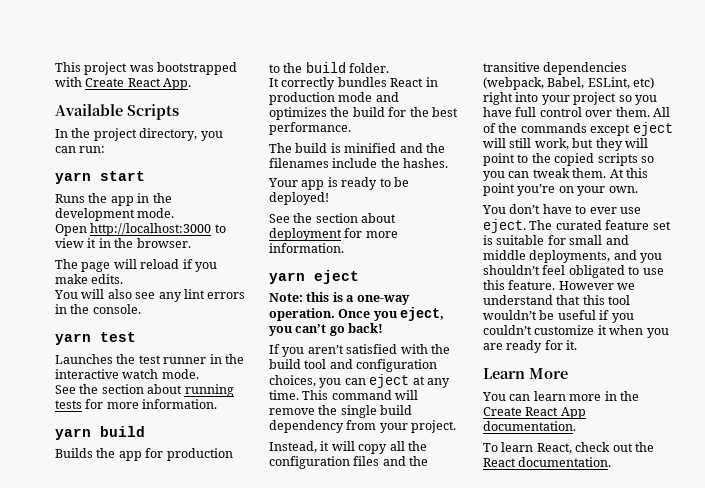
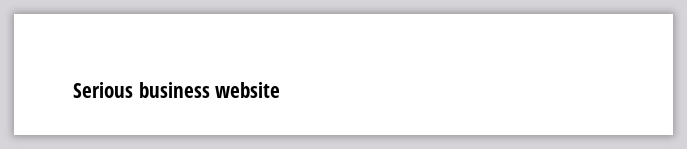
- This project was bootstrapped with Create React App.
- Available Scripts
- In the project directory, you can run:
- yarn start
- Runs the app in the development mode.
- Open http://localhost:3000 to view it in the browser.
- The page will reload if you make edits.
- You will also see any lint errors in the console.
- yarn test
- Launches the test runner in the interactive watch mode.
- See the section about running tests for more information.
- yarn build
- Builds the app for production to the build folder.
- It correctly bundles React in production mode and optimizes the build for the best performance.
- The build is minified and the filenames include the hashes.
- Your app is ready to be deployed!
- See the section about deployment for more information.
- yarn eject
- Note: this is a one-way operation. Once you eject, you can’t go back!
- If you aren’t satisfied with the build tool and configuration choices, you can eject at any time. This command will remove the single build dependency from your project.
- Instead, it will copy all the configuration files and the transitive dependencies (webpack, Babel, ESLint, etc) right into your project so you have full control over them. All of the commands except eject will still work, but they will point to the copied scripts so you can tweak them. At this point you’re on your own.
- You don’t have to ever use eject. The curated feature set is suitable for small and middle deployments, and you shouldn’t feel obligated to use this feature. However we understand that this tool wouldn’t be useful if you couldn’t customize it when you are ready for it.
- Learn More
- You can learn more in the Create React App documentation.
- To learn React, check out the React documentation.
+ Serious business website

